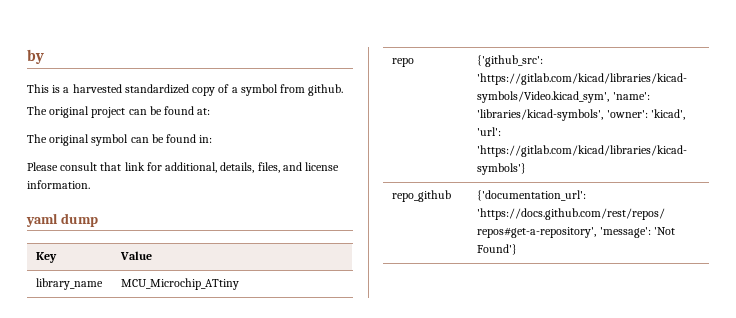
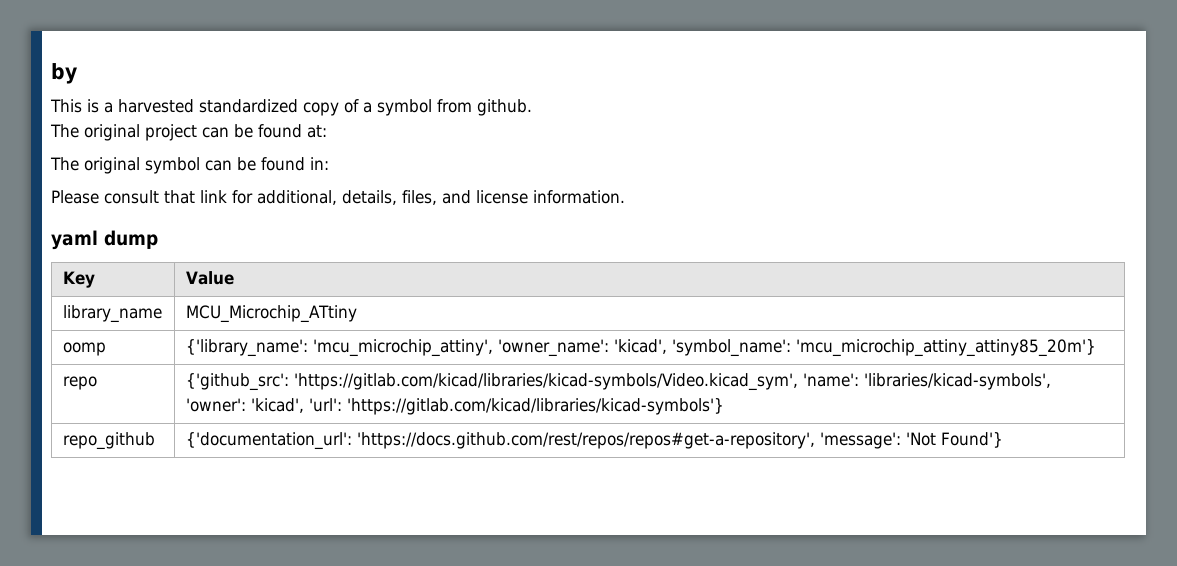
+ oomp | {'library_name': 'mcu_microchip_attiny', 'owner_name': 'kicad', 'symbol_name': 'mcu_microchip_attiny_attiny85_20m'}

